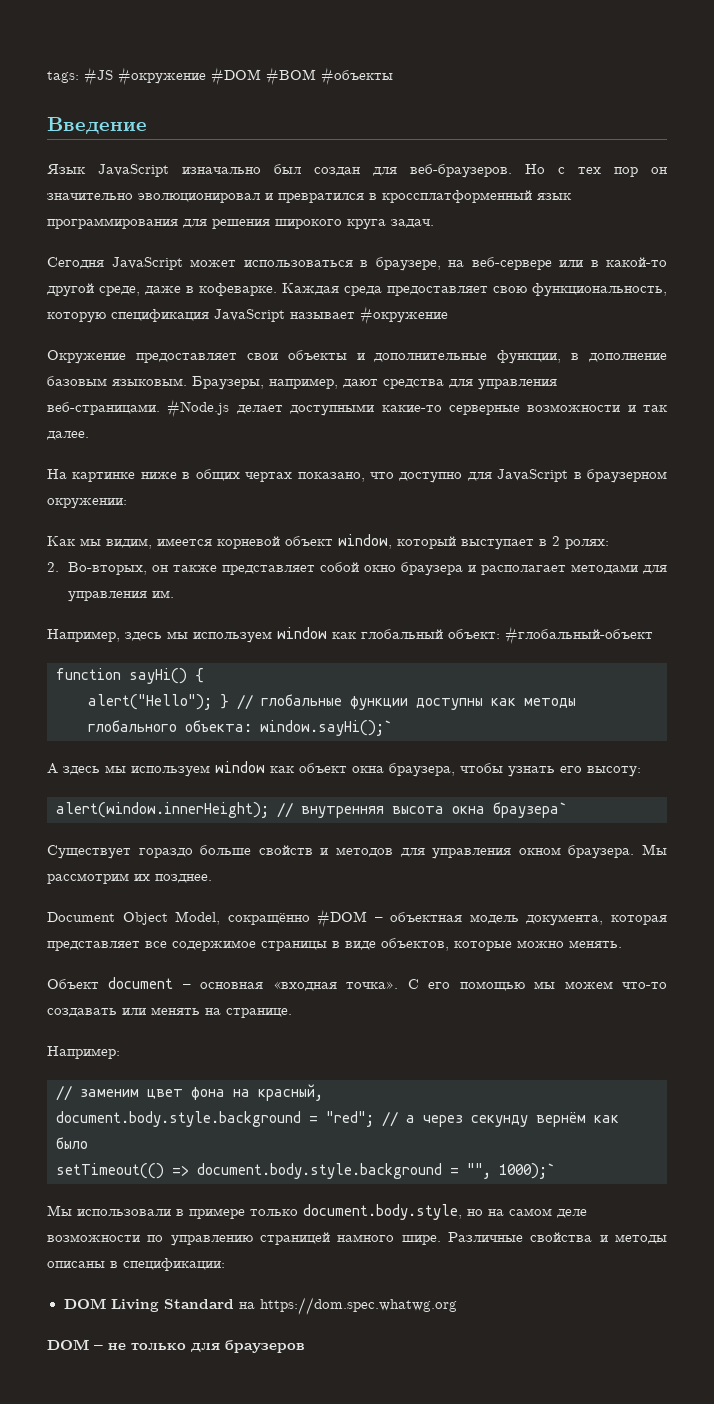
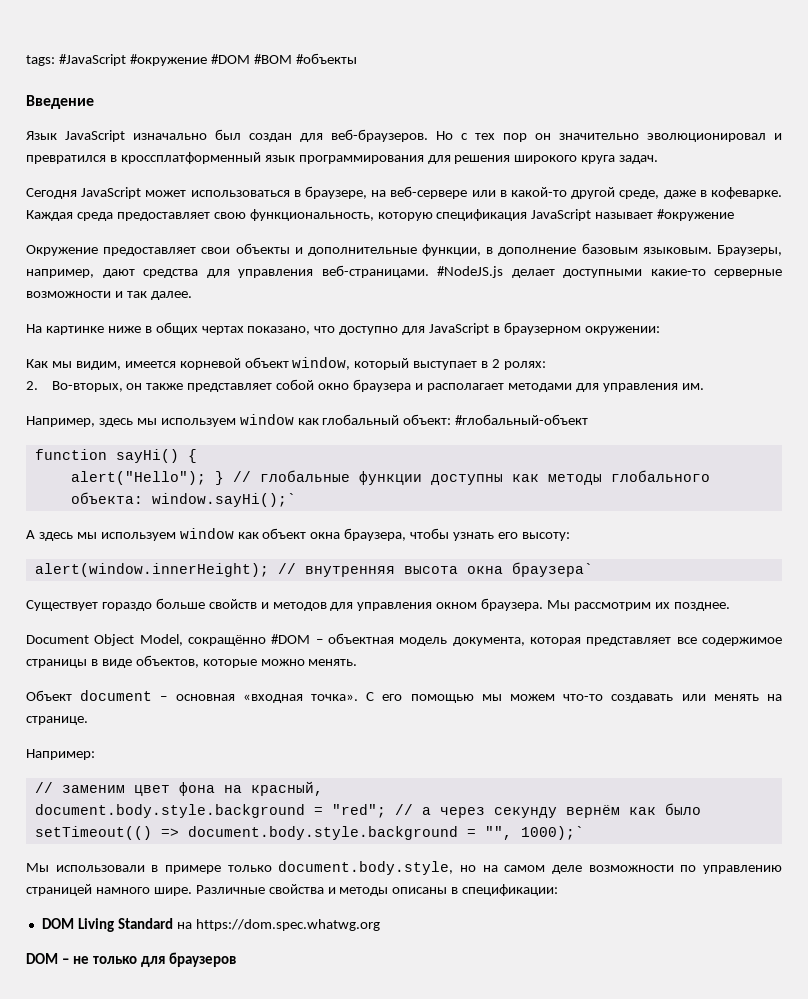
- tags: #JS #окружение #DOM #BOM #объекты
+ tags: #JavaScript #окружение #DOM #BOM #объекты
- #Node.js делает доступными какие-то серверные возможности и так далее.
+ #NodeJS.js делает доступными какие-то серверные возможности и так далее.

